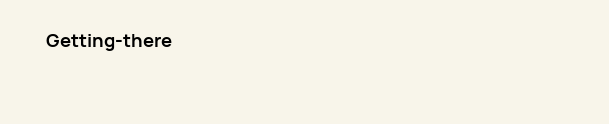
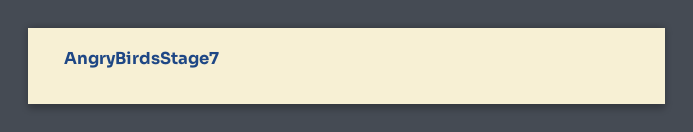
- Getting-there
+ AngryBirdsStage7

